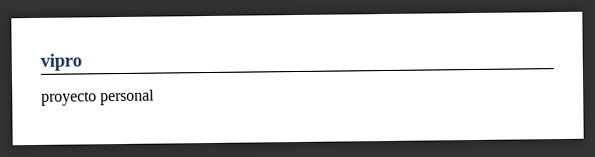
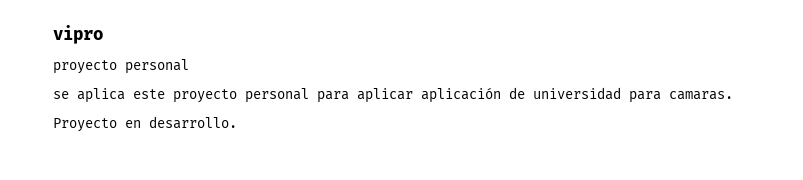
+ se aplica este proyecto personal para aplicar aplicación de universidad para camaras.
+ Proyecto en desarrollo.

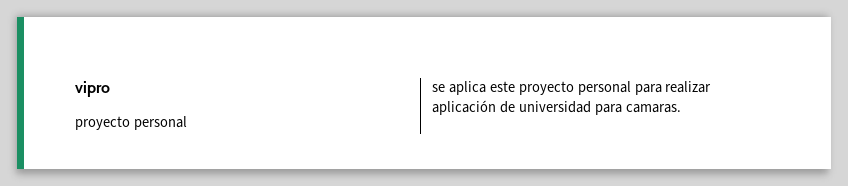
- se aplica este proyecto personal para aplicar aplicación de universidad para camaras.
+ se aplica este proyecto personal para realizar aplicación de universidad para camaras.
- Proyecto en desarrollo.

